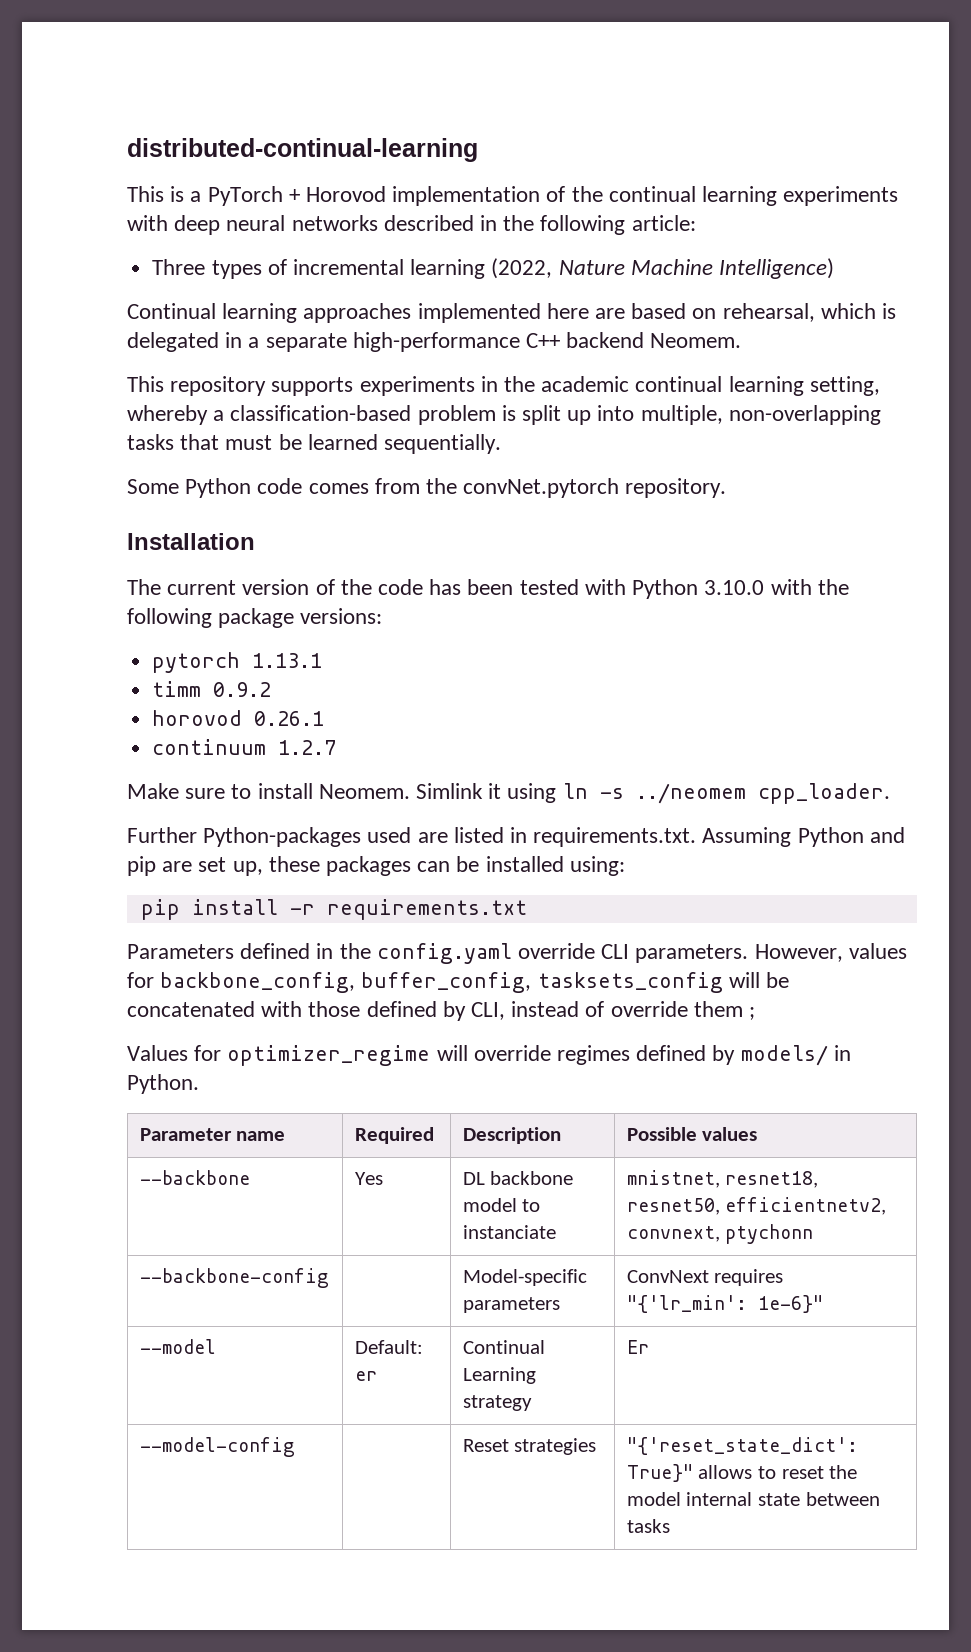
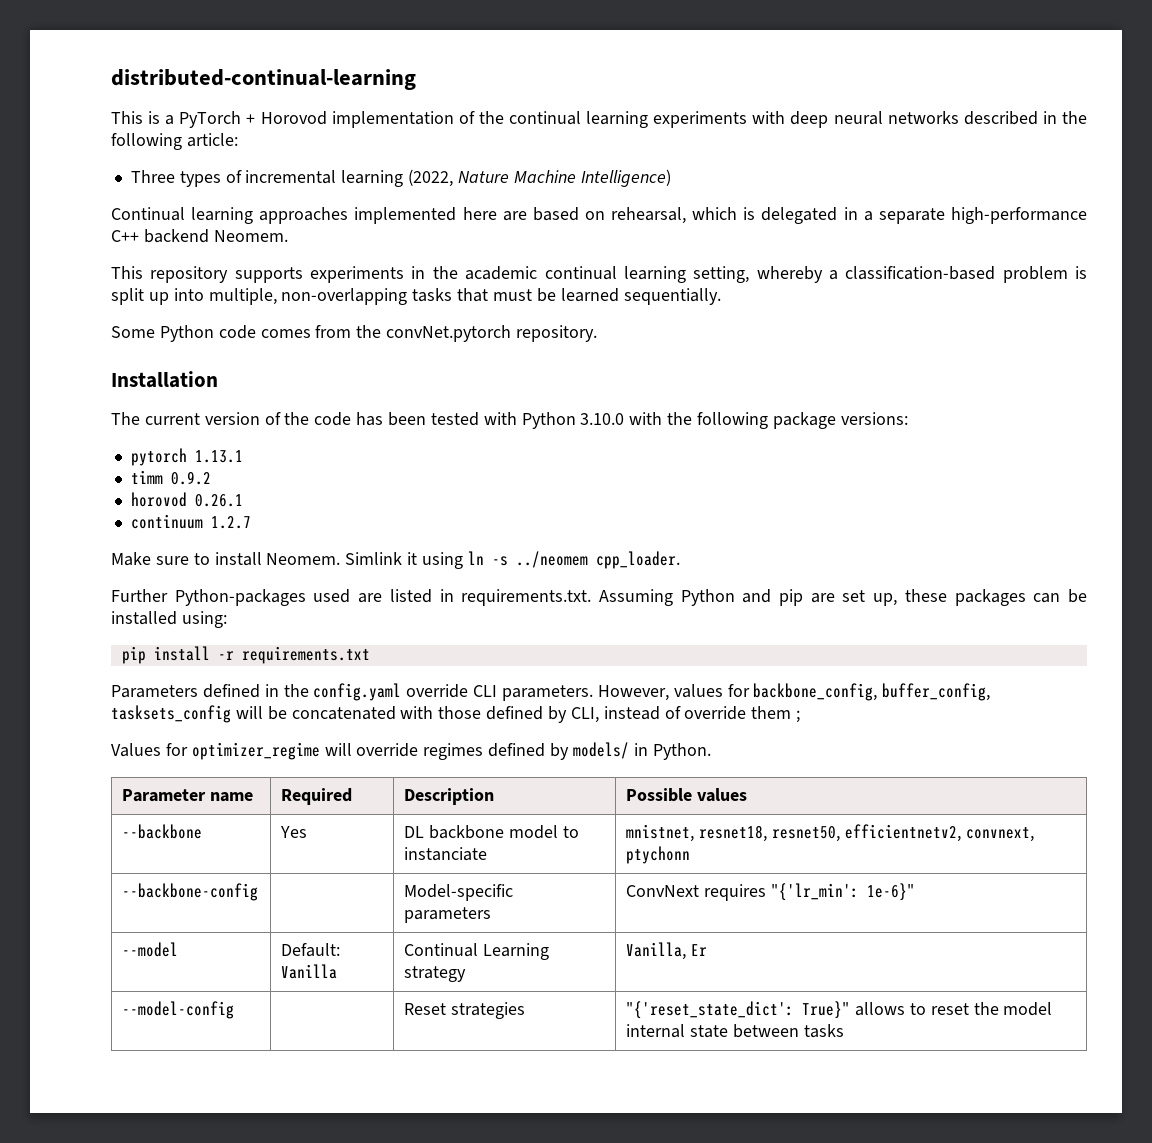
- --model | Default: er | Continual Learning strategy | Er
+ --model | Default: Vanilla | Continual Learning strategy | Vanilla, Er

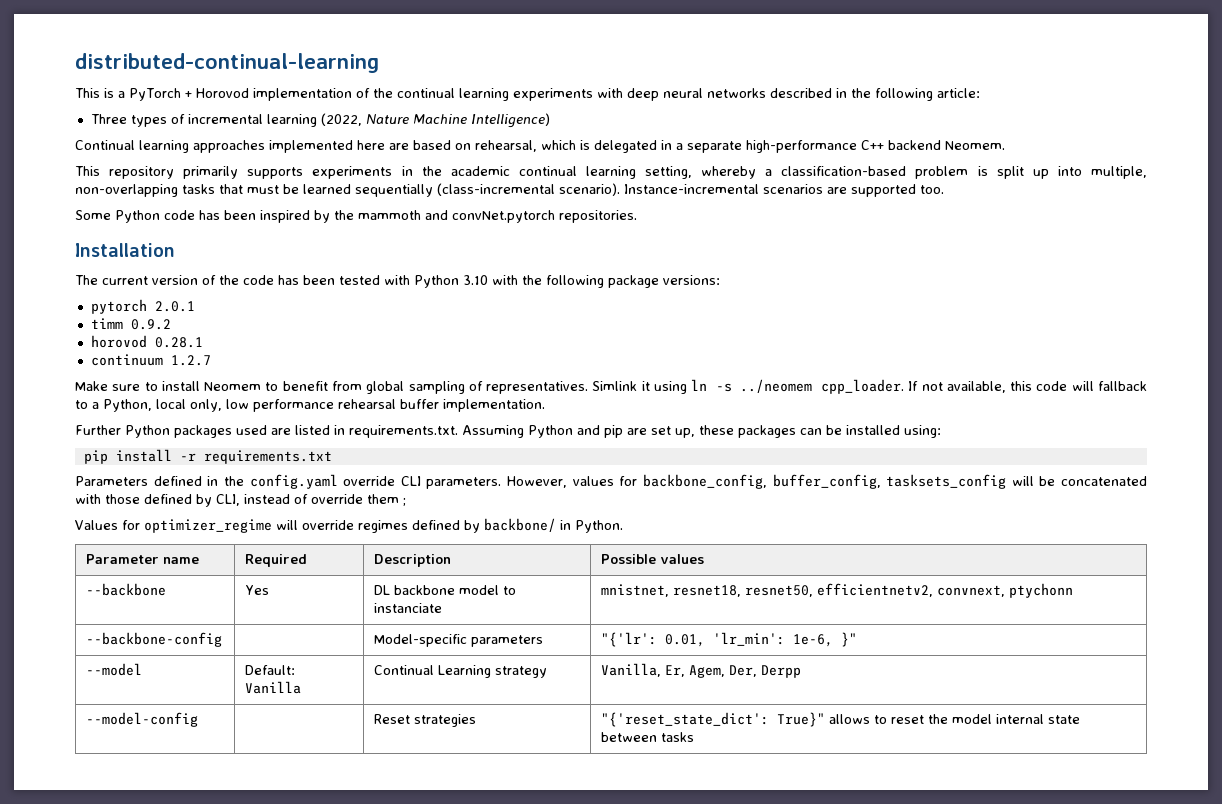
- This repository supports experiments in the academic continual learning setting, whereby a classification-based problem is split up into multiple, non-overlapping tasks that must be learned sequentially.
- Some Python code comes from the convNet.pytorch repository.
+ This repository primarily supports experiments in the academic continual learning setting, whereby a classification-based problem is split up into multiple, non-overlapping tasks that must be learned sequentially (class-incremental scenario). Instance-incremental scenarios are supported too.
+ Some Python code has been inspired by the mammoth and convNet.pytorch repositories.
- The current version of the code has been tested with Python 3.10.0 with the following package versions:
+ The current version of the code has been tested with Python 3.10 with the following package versions:
- pytorch 1.13.1
+ pytorch 2.0.1
- horovod 0.26.1
+ horovod 0.28.1
- Make sure to install Neomem.
+ Make sure to install Neomem to benefit from global sampling of representatives.
+ If not available, this code will fallback to a Python, local only, low performance rehearsal buffer implementation.
- Further Python-packages used are listed in requirements.txt. Assuming Python and pip are set up, these packages can be installed using:
+ Further Python packages used are listed in requirements.txt. Assuming Python and pip are set up, these packages can be installed using:
- Values for optimizer_regime will override regimes defined by models/ in Python.
+ Values for optimizer_regime will override regimes defined by backbone/ in Python.
- --backbone-config | | Model-specific parameters | ConvNext requires "{'lr_min': 1e-6}"
+ --backbone-config | | Model-specific parameters | "{'lr': 0.01, 'lr_min': 1e-6, }"
- --model | Default: Vanilla | Continual Learning strategy | Vanilla, Er
+ --model | Default: Vanilla | Continual Learning strategy | Vanilla, Er, Agem, Der, Derpp

